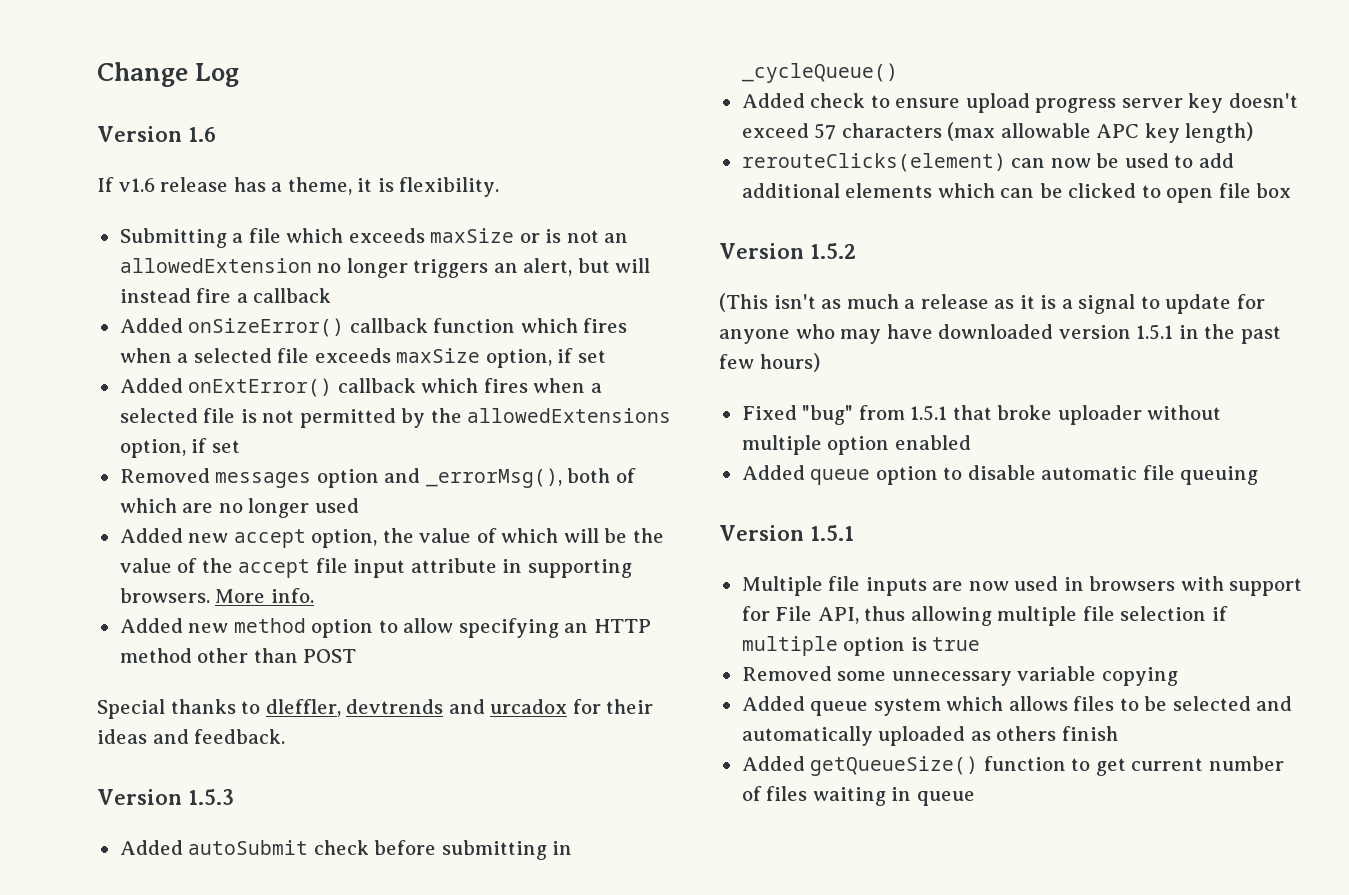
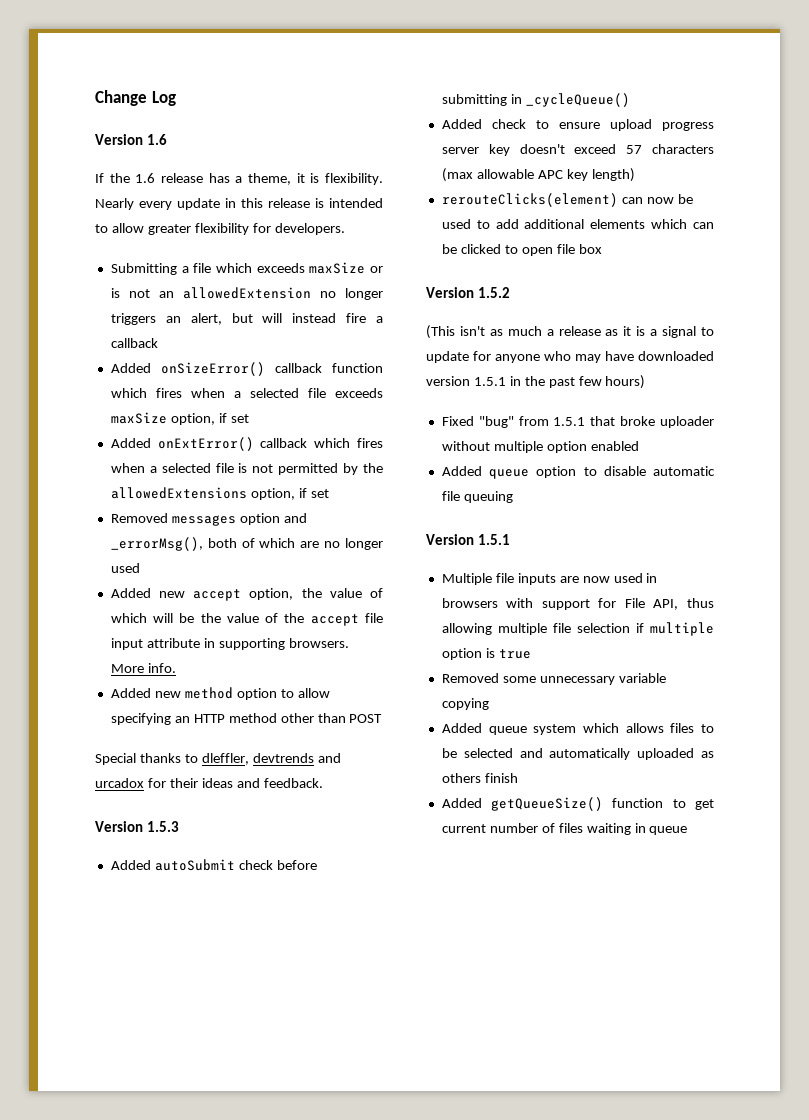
- If v1.6 release has a theme, it is flexibility.
+ If the 1.6 release has a theme, it is flexibility. Nearly every update in this release is intended to allow greater flexibility for developers.

